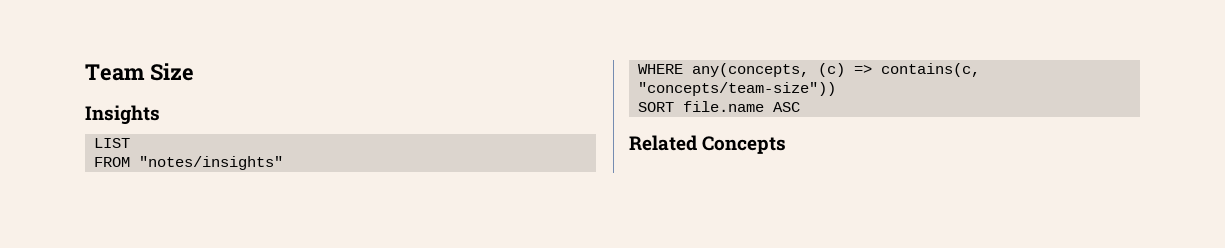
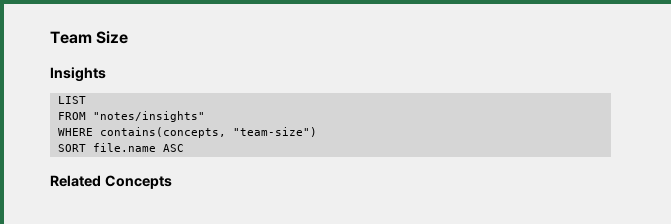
- WHERE any(concepts, (c) => contains(c, "concepts/team-size"))
+ WHERE contains(concepts, "team-size")

